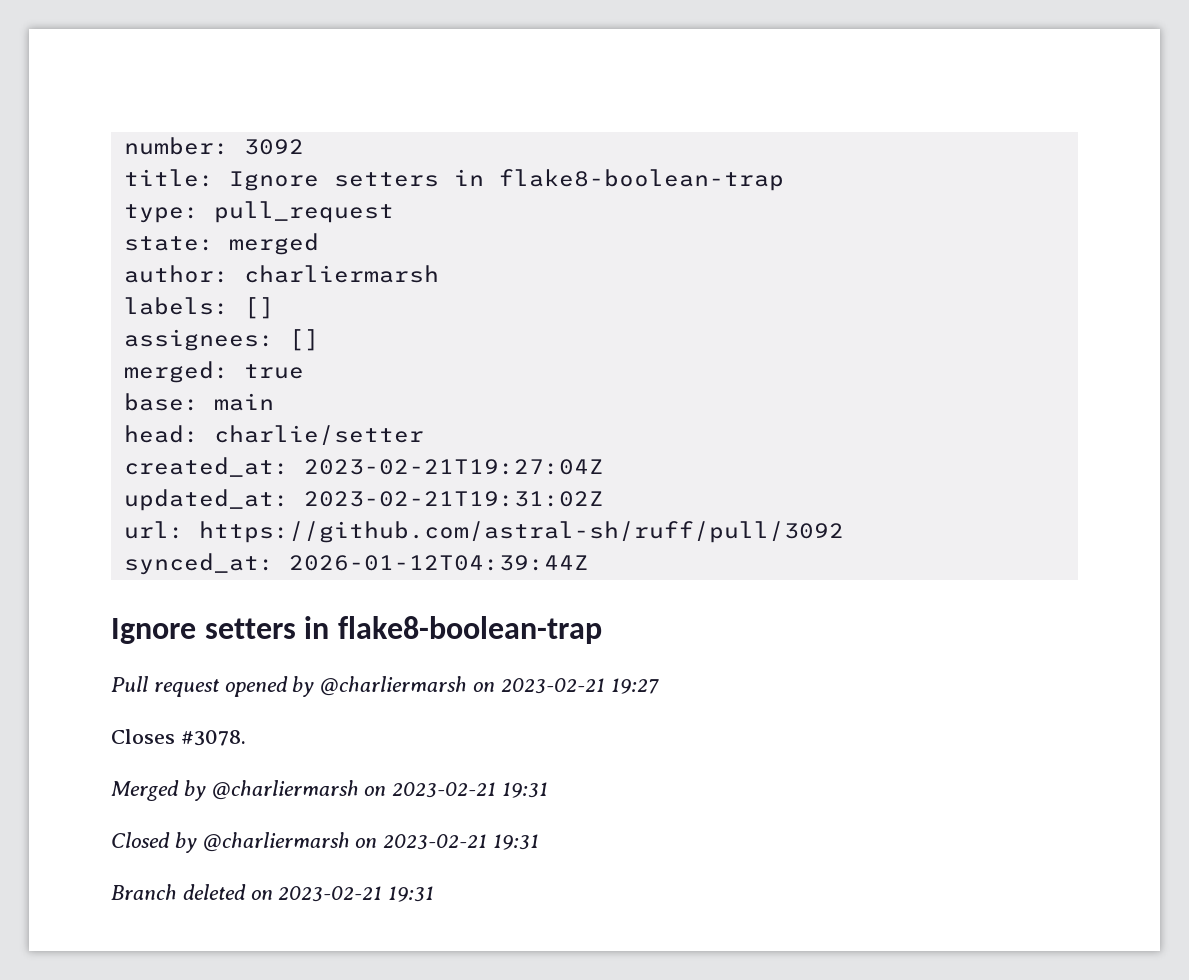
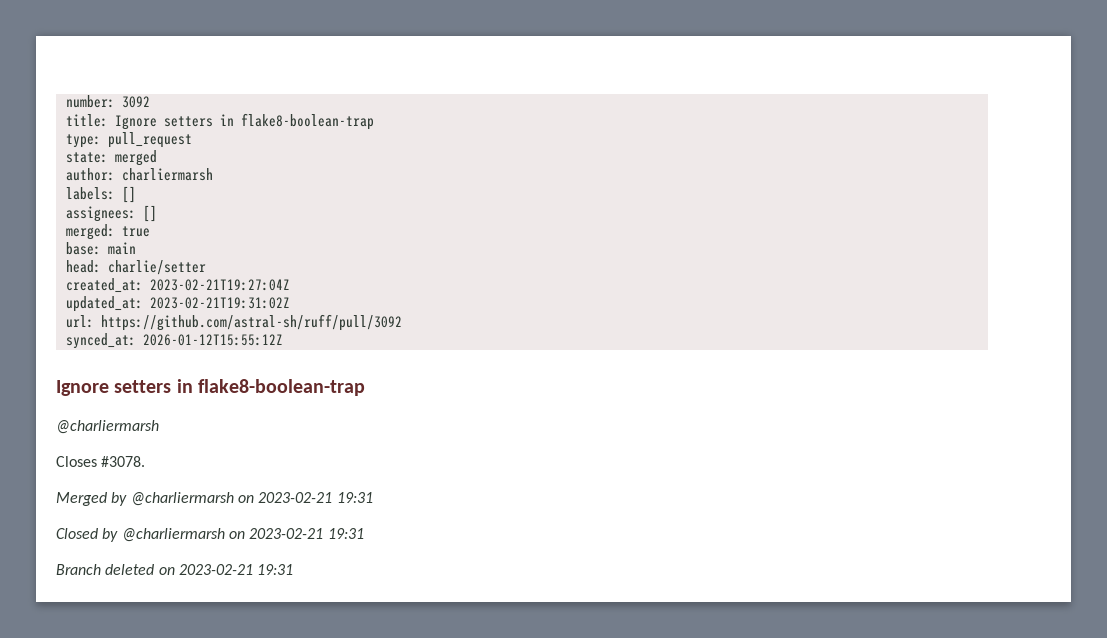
- synced_at: 2026-01-12T04:39:44Z
+ synced_at: 2026-01-12T15:55:12Z
  Ignore setters in flake8-boolean-trap
- Pull request opened by @charliermarsh on 2023-02-21 19:27
+ @charliermarsh

